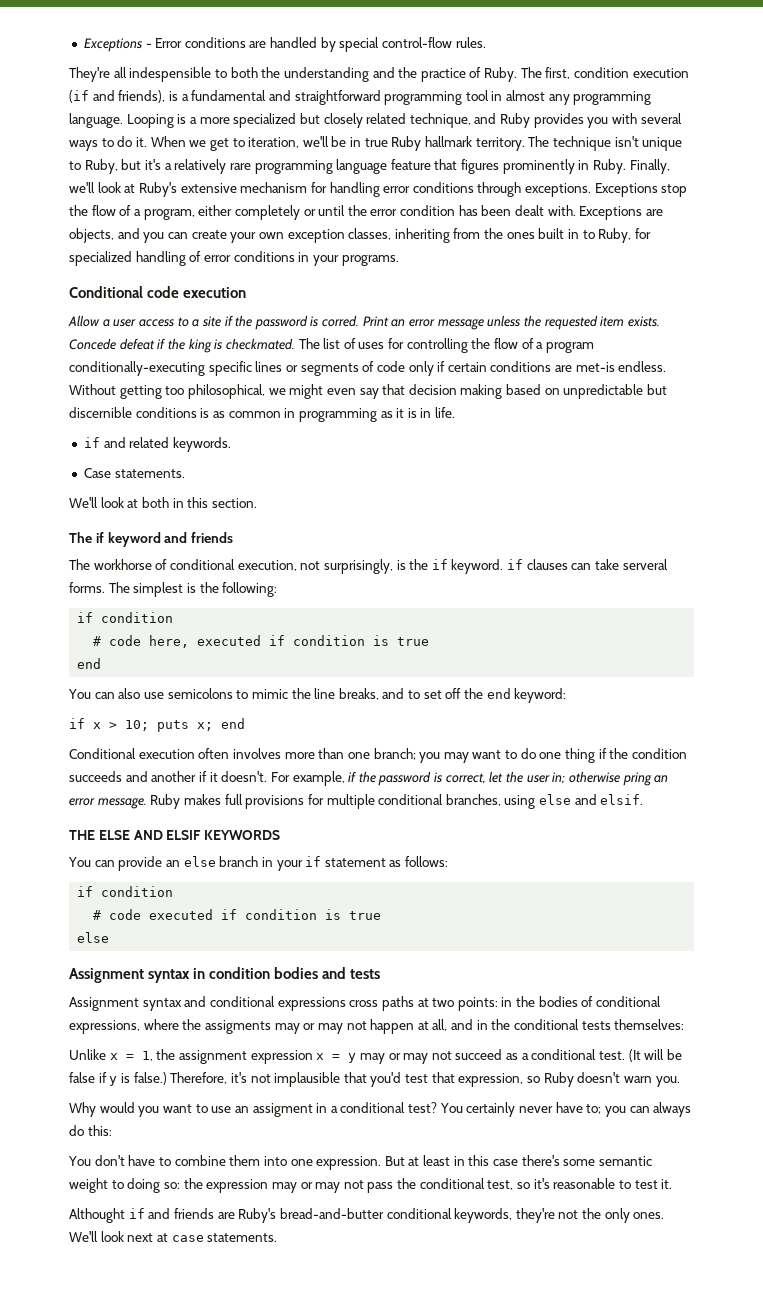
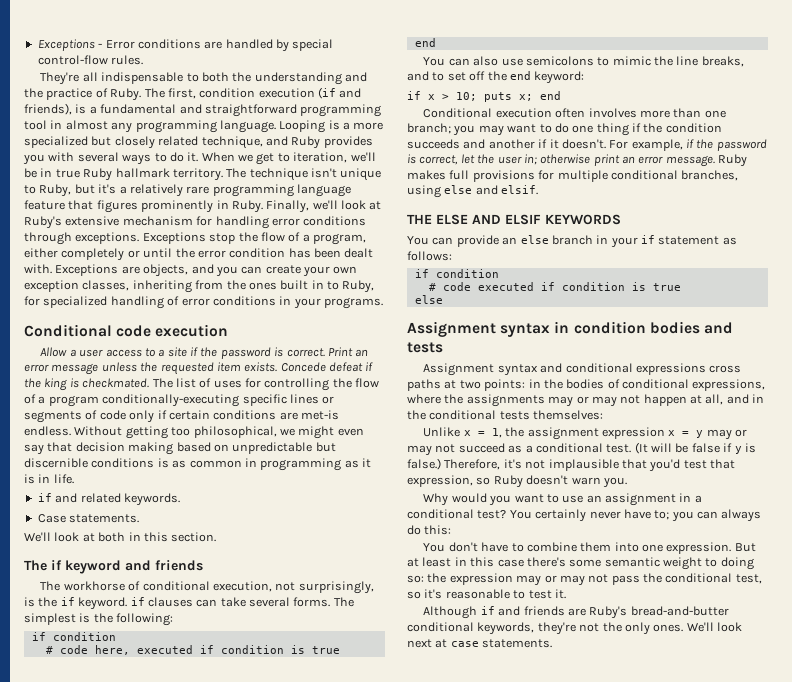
- They're all indespensible to both the understanding and the practice of Ruby.
+ They're all indispensable to both the understanding and the practice of Ruby.
- Allow a user access to a site if the password is corred.
+ Allow a user access to a site if the password is correct.
- The workhorse of conditional execution, not surprisingly, is the if keyword. if clauses can take serveral forms.
+ The workhorse of conditional execution, not surprisingly, is the if keyword. if clauses can take several forms.
- For example, if the password is correct, let the user in; otherwise pring an error message.
+ For example, if the password is correct, let the user in; otherwise print an error message.
- Assignment syntax and conditional expressions cross paths at two points: in the bodies of conditional expressions, where the assigments may or may not happen at all, and in the conditional tests themselves:
+ Assignment syntax and conditional expressions cross paths at two points: in the bodies of conditional expressions, where the assignments may or may not happen at all, and in the conditional tests themselves:
- Why would you want to use an assigment in a conditional test?
+ Why would you want to use an assignment in a conditional test?
- Althought if and friends are Ruby's bread-and-butter conditional keywords, they're not the only ones.
+ Although if and friends are Ruby's bread-and-butter conditional keywords, they're not the only ones.

